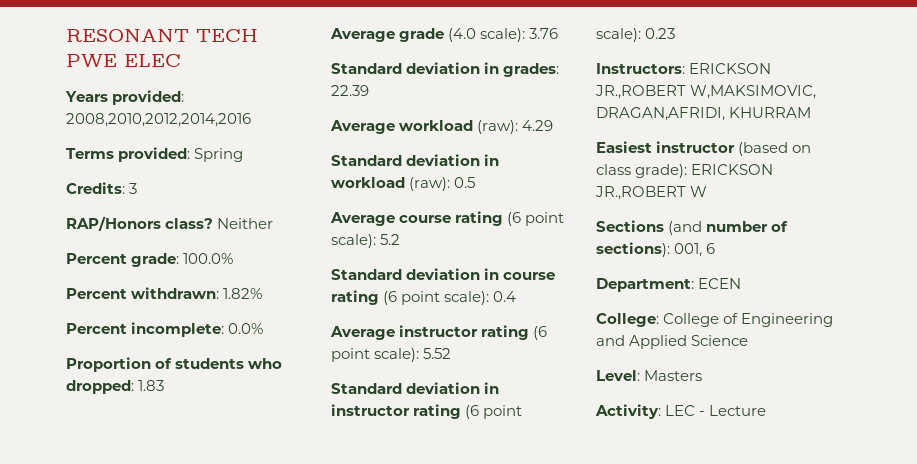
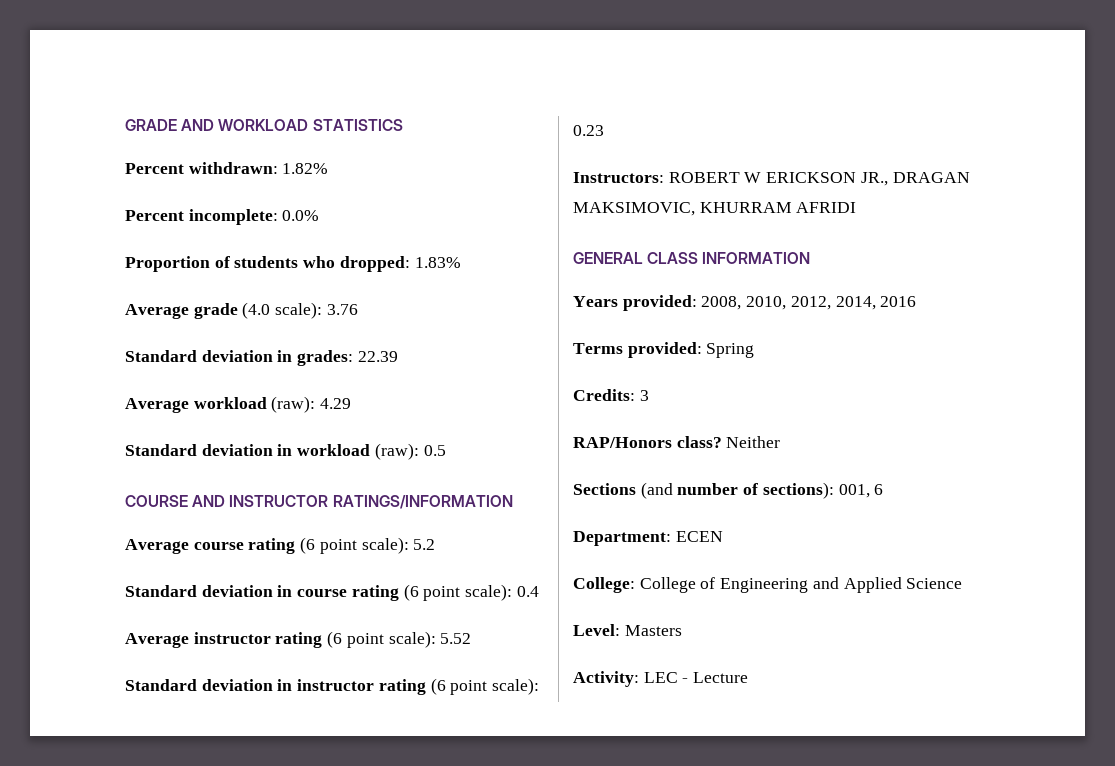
- RESONANT TECH PWE ELEC
- Years provided: 2008,2010,2012,2014,2016
- Terms provided: Spring
- Credits: 3
- RAP/Honors class? Neither
- Percent grade: 100.0%
+ GRADE AND WORKLOAD STATISTICS
- Proportion of students who dropped: 1.83
+ Proportion of students who dropped: 1.83%
+ COURSE AND INSTRUCTOR RATINGS/INFORMATION
- Instructors: ERICKSON JR.,ROBERT W,MAKSIMOVIC, DRAGAN,AFRIDI, KHURRAM
- Easiest instructor (based on class grade): ERICKSON JR.,ROBERT W
+ Instructors: ROBERT W ERICKSON JR., DRAGAN MAKSIMOVIC, KHURRAM AFRIDI
+ GENERAL CLASS INFORMATION
+ Years provided: 2008, 2010, 2012, 2014, 2016
+ Terms provided: Spring
+ Credits: 3
+ RAP/Honors class? Neither

